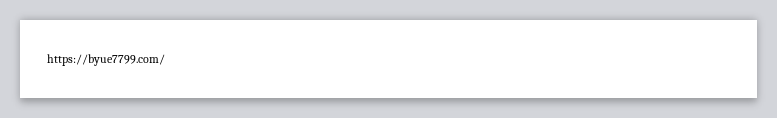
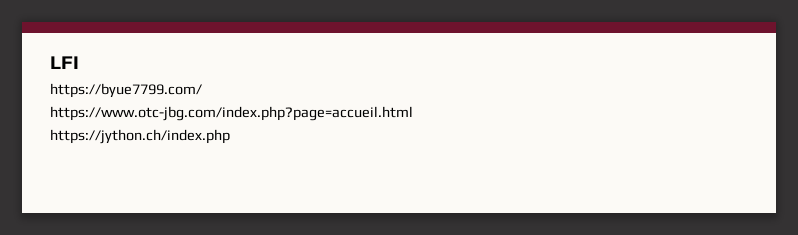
+ LFI
+ https://www.otc-jbg.com/index.php?page=accueil.html
+ https://jython.ch/index.php

